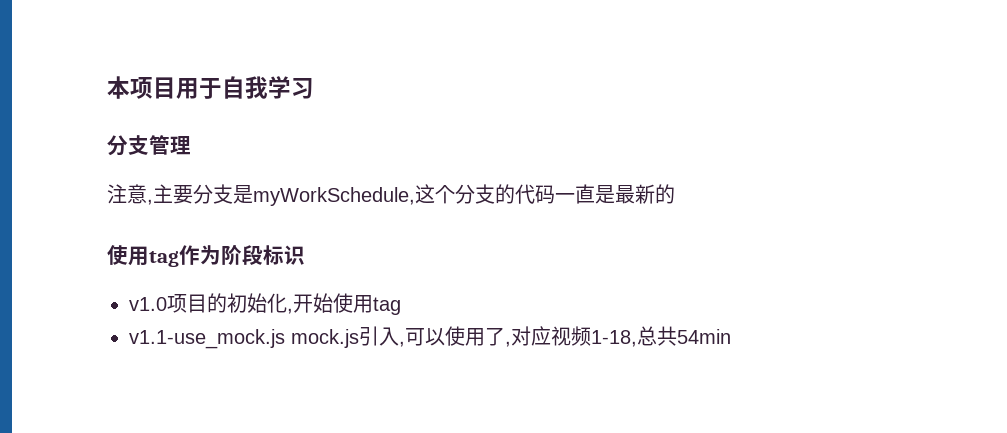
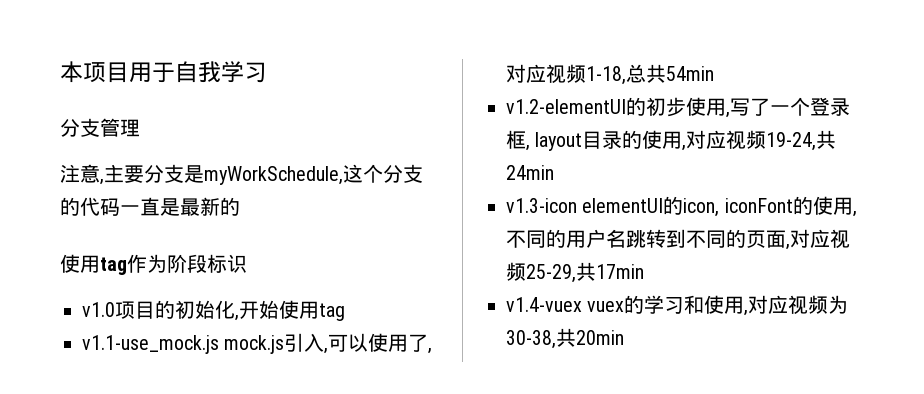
+ v1.2-elementUI的初步使用,写了一个登录框, layout目录的使用,对应视频19-24,共24min
+ v1.3-icon elementUI的icon, iconFont的使用,不同的用户名跳转到不同的页面,对应视频25-29,共17min
+ v1.4-vuex vuex的学习和使用,对应视频为30-38,共20min

